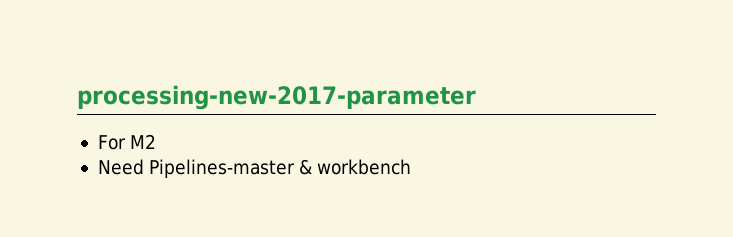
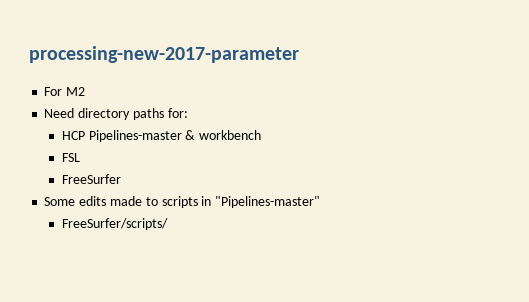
- Need Pipelines-master & workbench
+ Need directory paths for:
+ HCP Pipelines-master & workbench
+ FSL
+ FreeSurfer
+ Some edits made to scripts in "Pipelines-master"
+ FreeSurfer/scripts/

